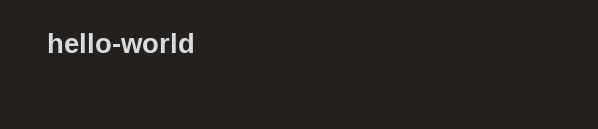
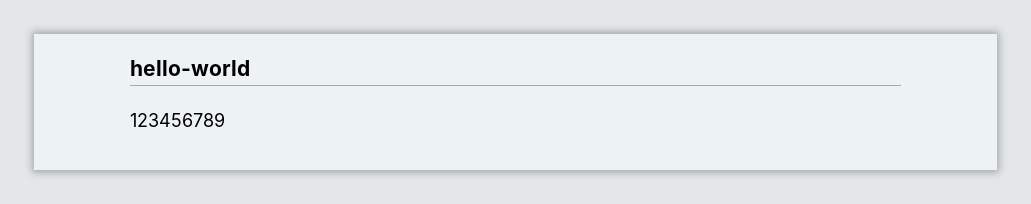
+ 123456789

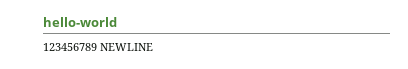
- 123456789
+ 123456789 NEWLINE

